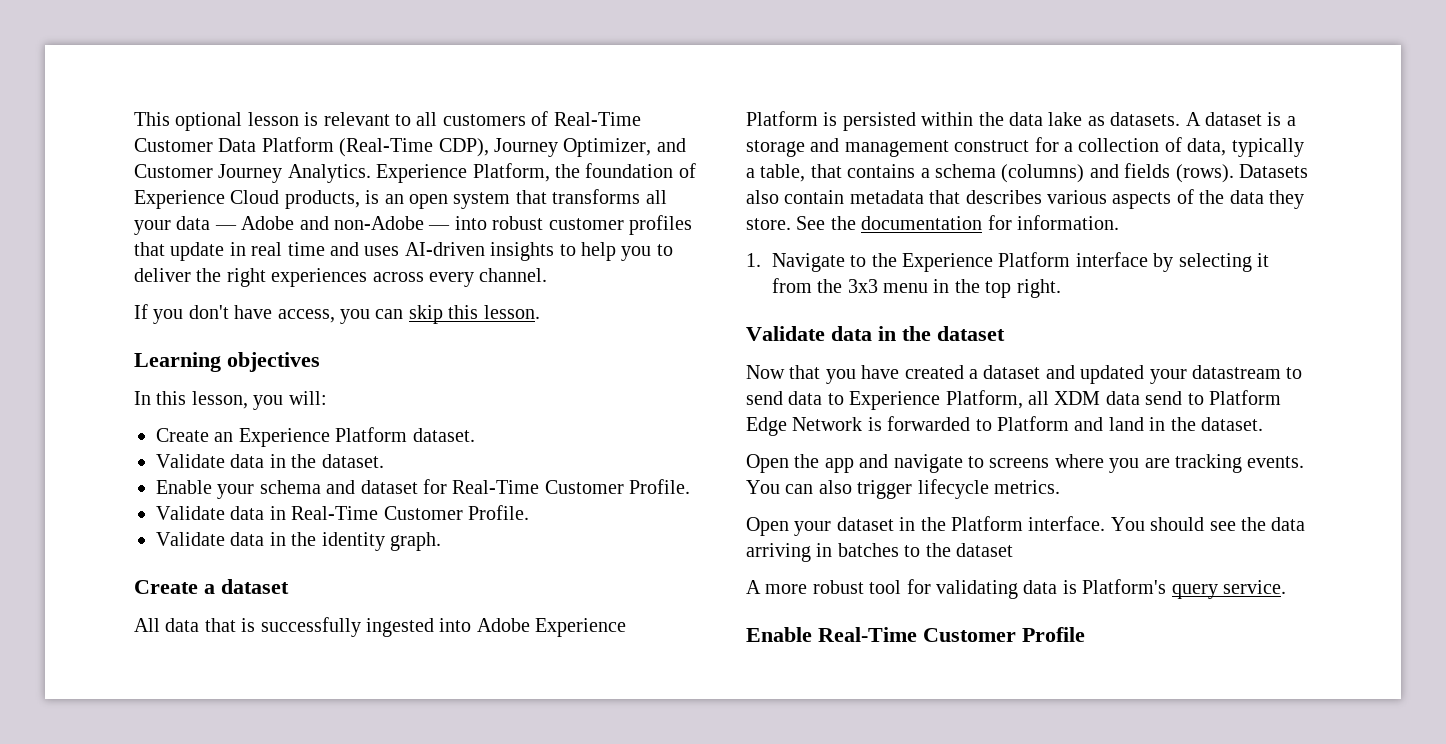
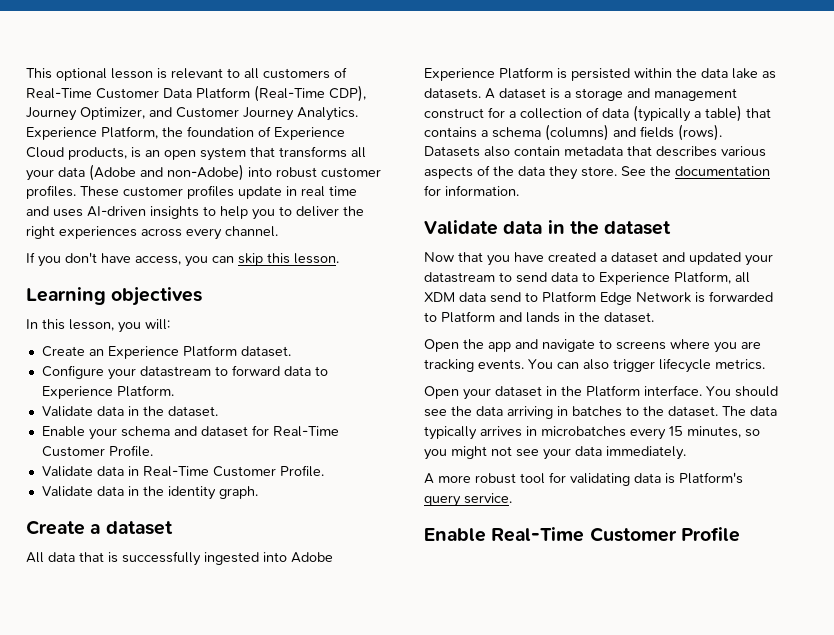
- Experience Platform, the foundation of Experience Cloud products, is an open system that transforms all your data — Adobe and non-Adobe — into robust customer profiles that update in real time and uses AI-driven insights to help you to deliver the right experiences across every channel.
+ Experience Platform, the foundation of Experience Cloud products, is an open system that transforms all your data (Adobe and non-Adobe) into robust customer profiles. These customer profiles update in real time and uses AI-driven insights to help you to deliver the right experiences across every channel.
+ Configure your datastream to forward data to Experience Platform.
- A dataset is a storage and management construct for a collection of data, typically a table, that contains a schema (columns) and fields (rows).
+ A dataset is a storage and management construct for a collection of data (typically a table) that contains a schema (columns) and fields (rows).
- 1. Navigate to the Experience Platform interface by selecting it from the 3x3 menu in the top right.
- Now that you have created a dataset and updated your datastream to send data to Experience Platform, all XDM data send to Platform Edge Network is forwarded to Platform and land in the dataset.
+ Now that you have created a dataset and updated your datastream to send data to Experience Platform, all XDM data send to Platform Edge Network is forwarded to Platform and lands in the dataset.
- You should see the data arriving in batches to the dataset
+ You should see the data arriving in batches to the dataset. The data typically arrives in microbatches every 15 minutes, so you might not see your data immediately.

